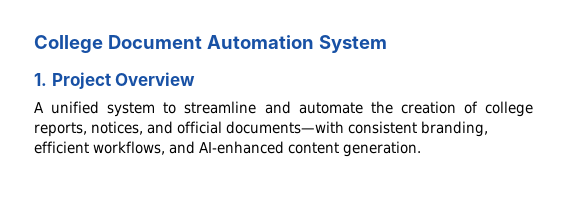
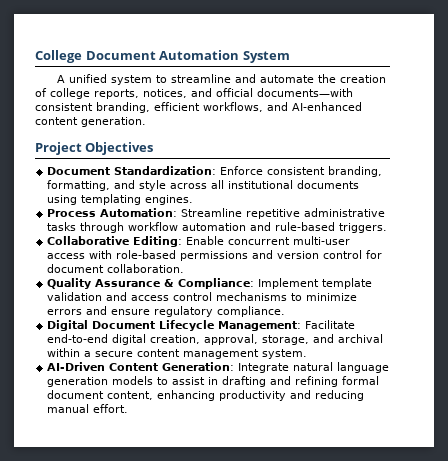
- 1. Project Overview
+ Project Objectives
+ Document Standardization: Enforce consistent branding, formatting, and style across all institutional documents using templating engines.
+ Process Automation: Streamline repetitive administrative tasks through workflow automation and rule-based triggers.
+ Collaborative Editing: Enable concurrent multi-user access with role-based permissions and version control for document collaboration.
+ Quality Assurance & Compliance: Implement template validation and access control mechanisms to minimize errors and ensure regulatory compliance.
+ Digital Document Lifecycle Management: Facilitate end-to-end digital creation, approval, storage, and archival within a secure content management system.
+ AI-Driven Content Generation: Integrate natural language generation models to assist in drafting and refining formal document content, enhancing productivity and reducing manual effort.

